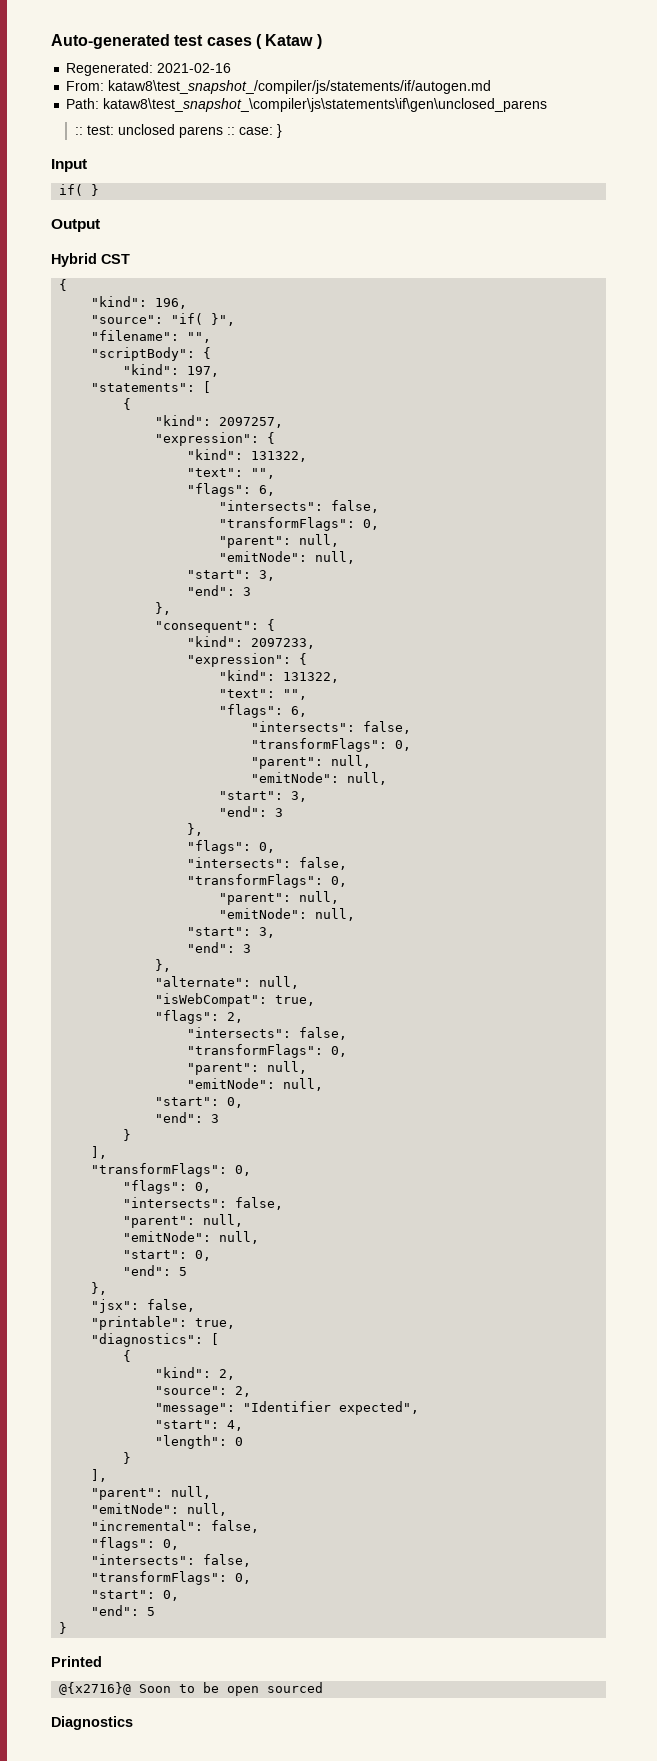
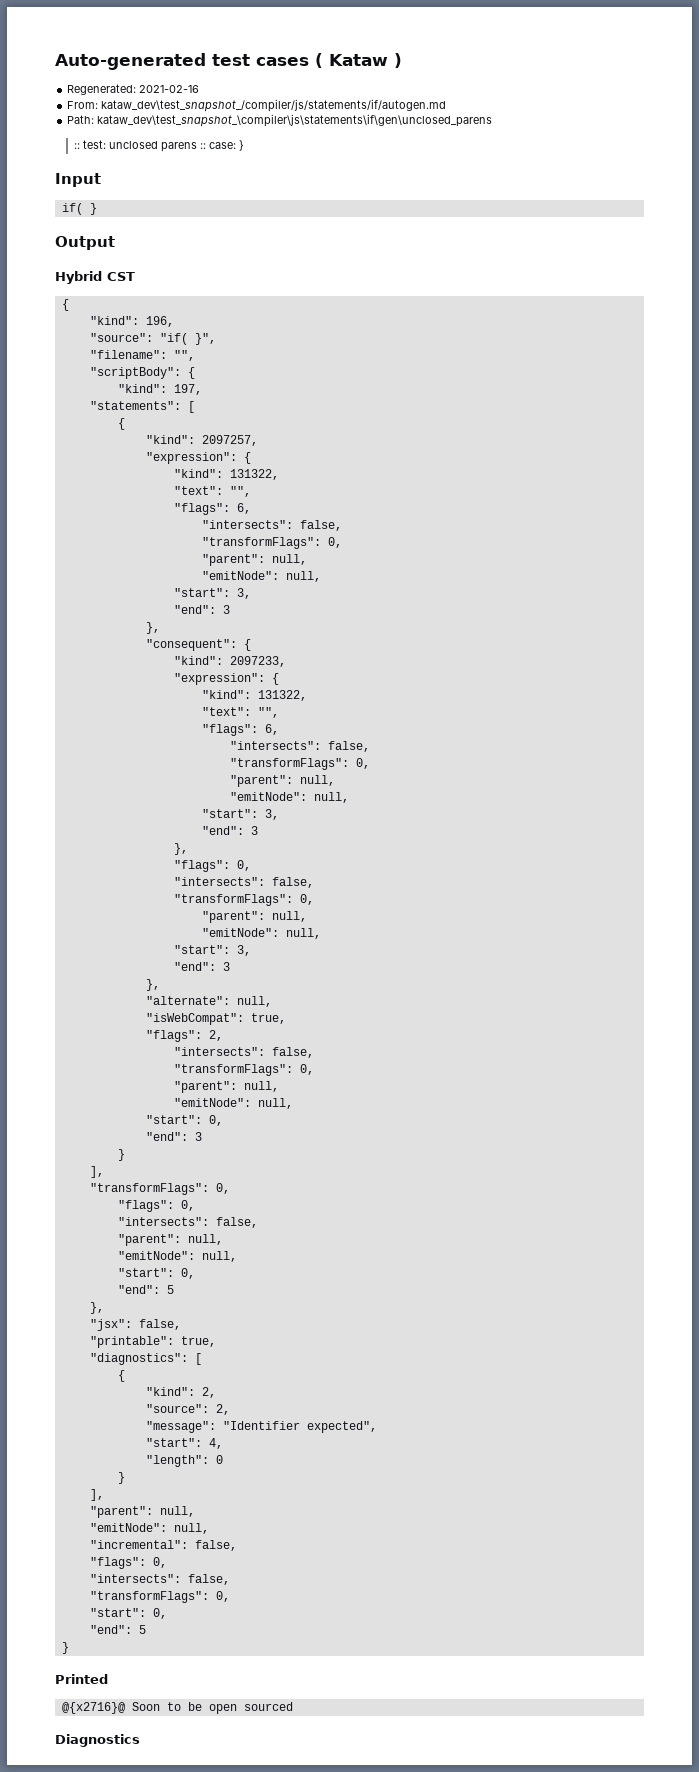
- From: kataw8\test_snapshot_/compiler/js/statements/if/autogen.md
+ From: kataw_dev\test_snapshot_/compiler/js/statements/if/autogen.md
- Path: kataw8\test_snapshot_\compiler\js\statements\if\gen\unclosed_parens
+ Path: kataw_dev\test_snapshot_\compiler\js\statements\if\gen\unclosed_parens

